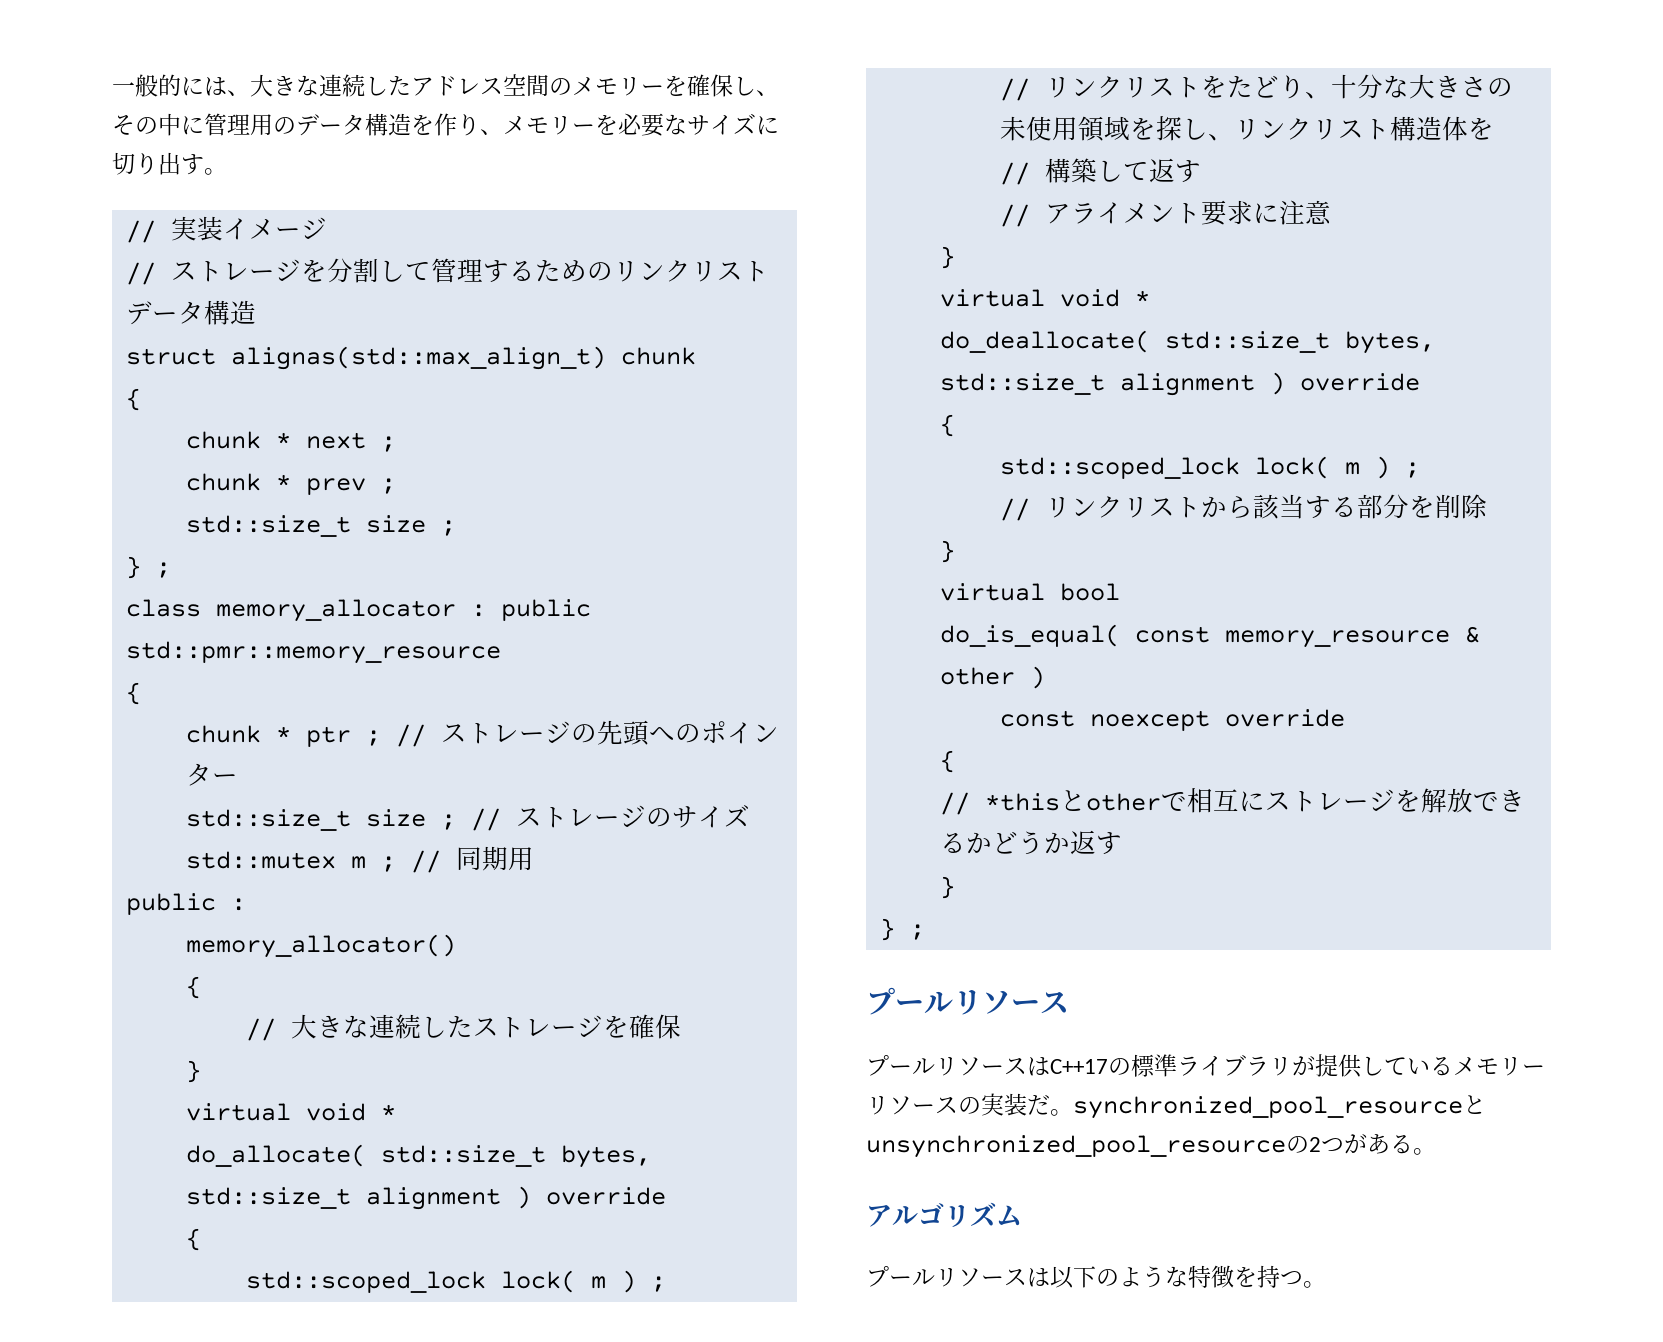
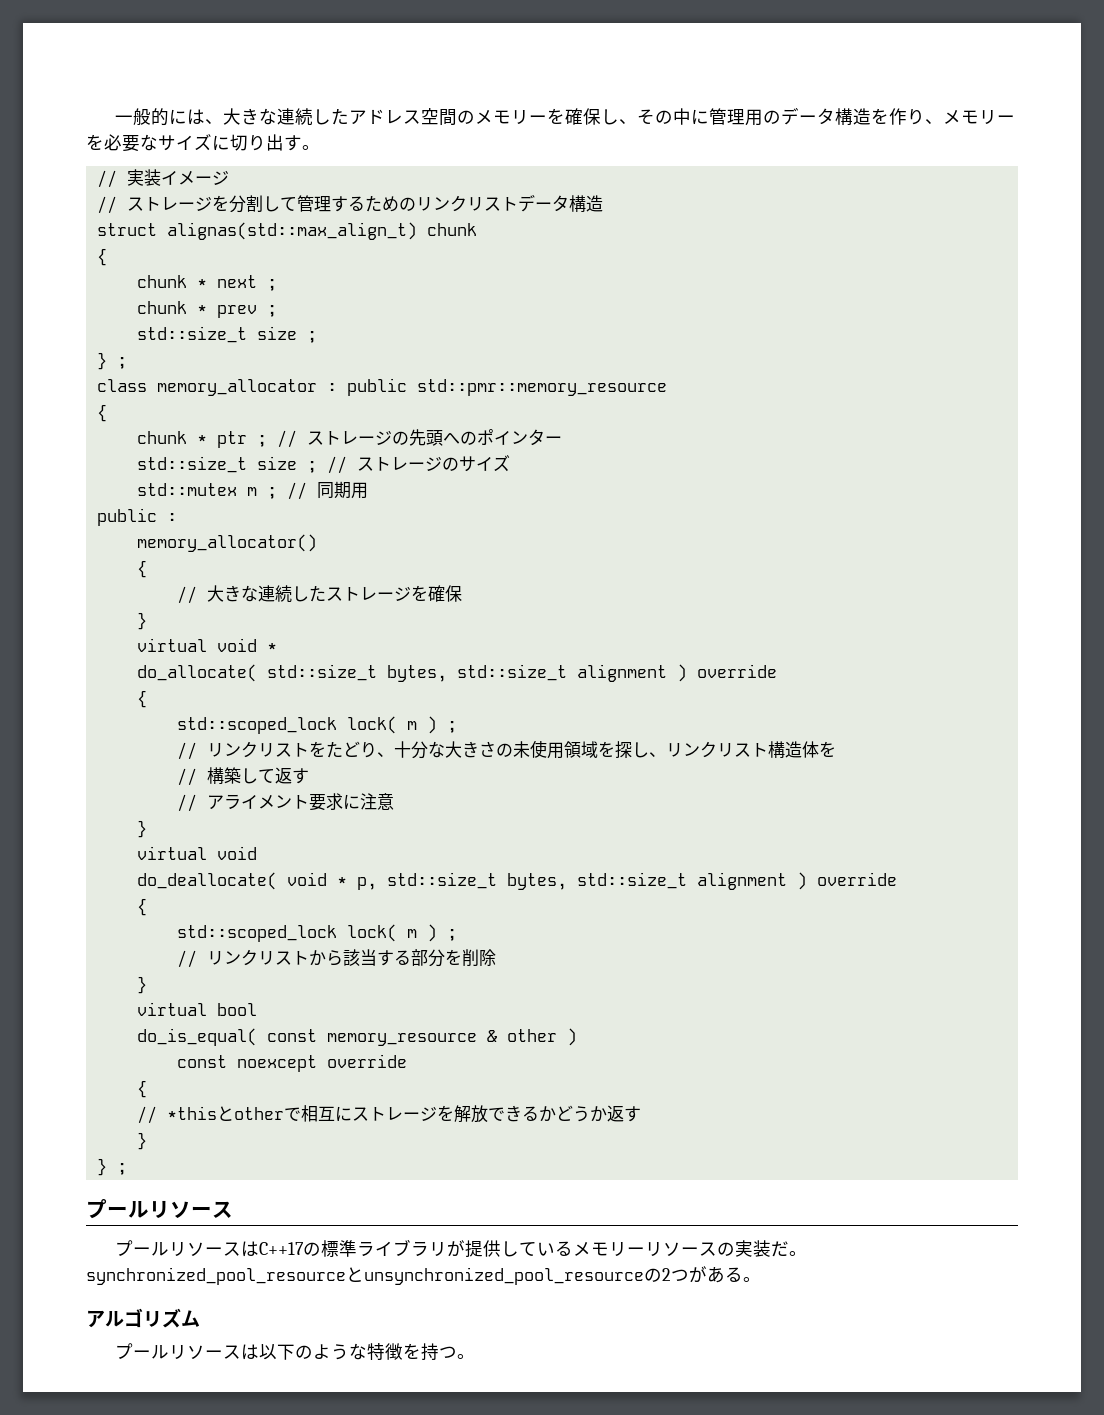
  // アライメント要求に注意
  }
- virtual void *
+ virtual void
- do_deallocate( std::size_t bytes, std::size_t alignment ) override
+ do_deallocate( void * p, std::size_t bytes, std::size_t alignment ) override

